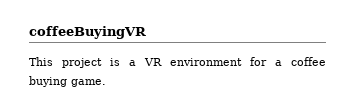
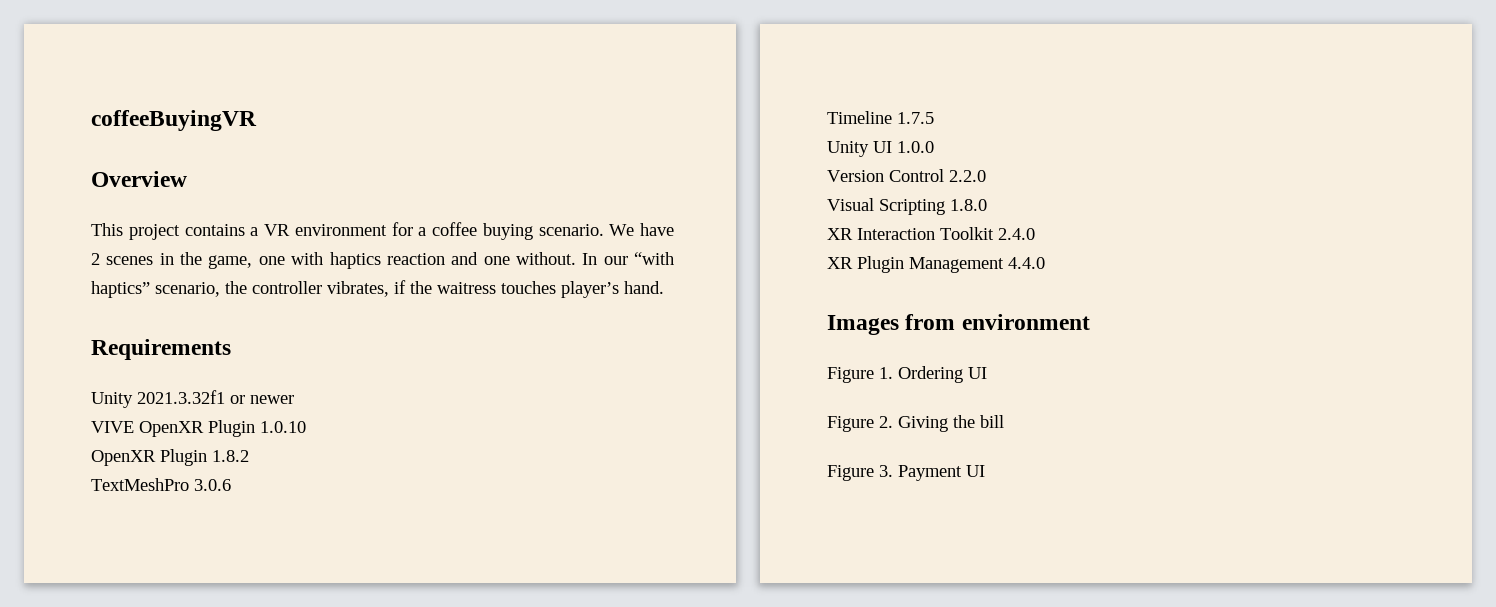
+ Overview
- This project is a VR environment for a coffee buying game.
+ This project contains a VR environment for a coffee buying scenario. We have 2 scenes in the game, one with haptics reaction and one without. In our “with haptics” scenario, the controller vibrates, if the waitress touches player’s hand.
+ Requirements
+ Unity 2021.3.32f1 or newer
+ VIVE OpenXR Plugin 1.0.10
+ OpenXR Plugin 1.8.2
+ TextMeshPro 3.0.6
+ Timeline 1.7.5
+ Unity UI 1.0.0
+ Version Control 2.2.0
+ Visual Scripting 1.8.0
+ XR Interaction Toolkit 2.4.0
+ XR Plugin Management 4.4.0
+ Images from environment
+ Figure 1. Ordering UI
+ Figure 2. Giving the bill
+ Figure 3. Payment UI

